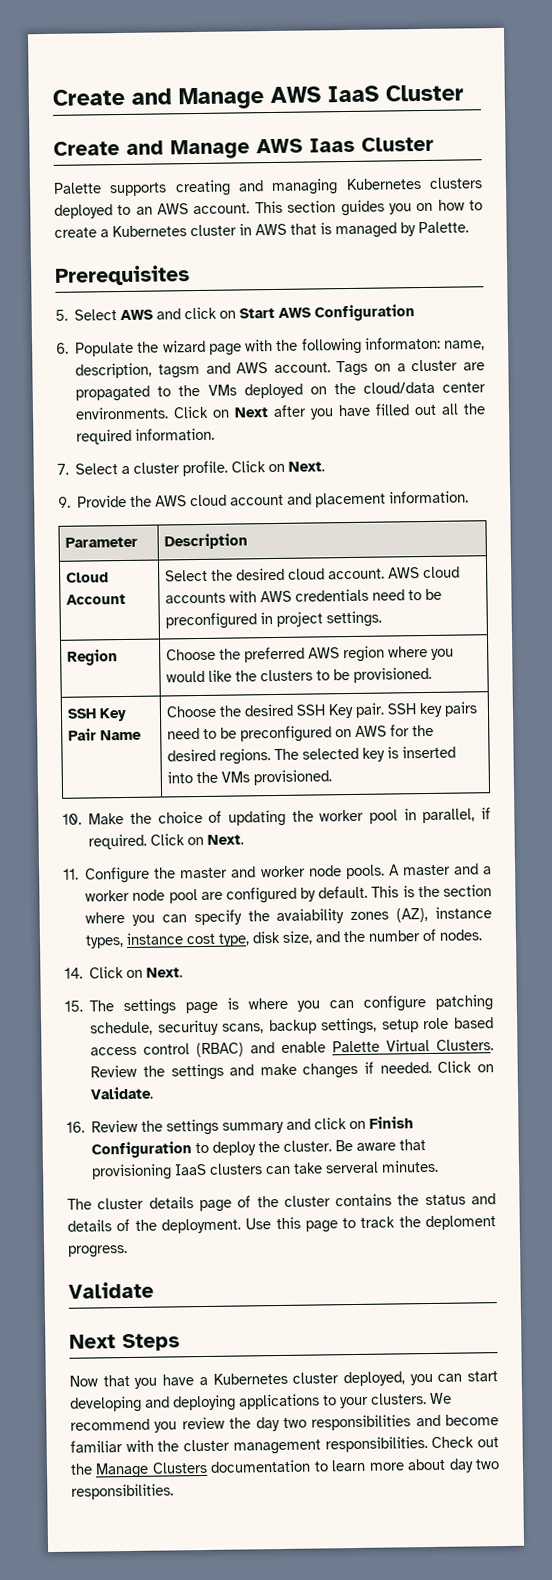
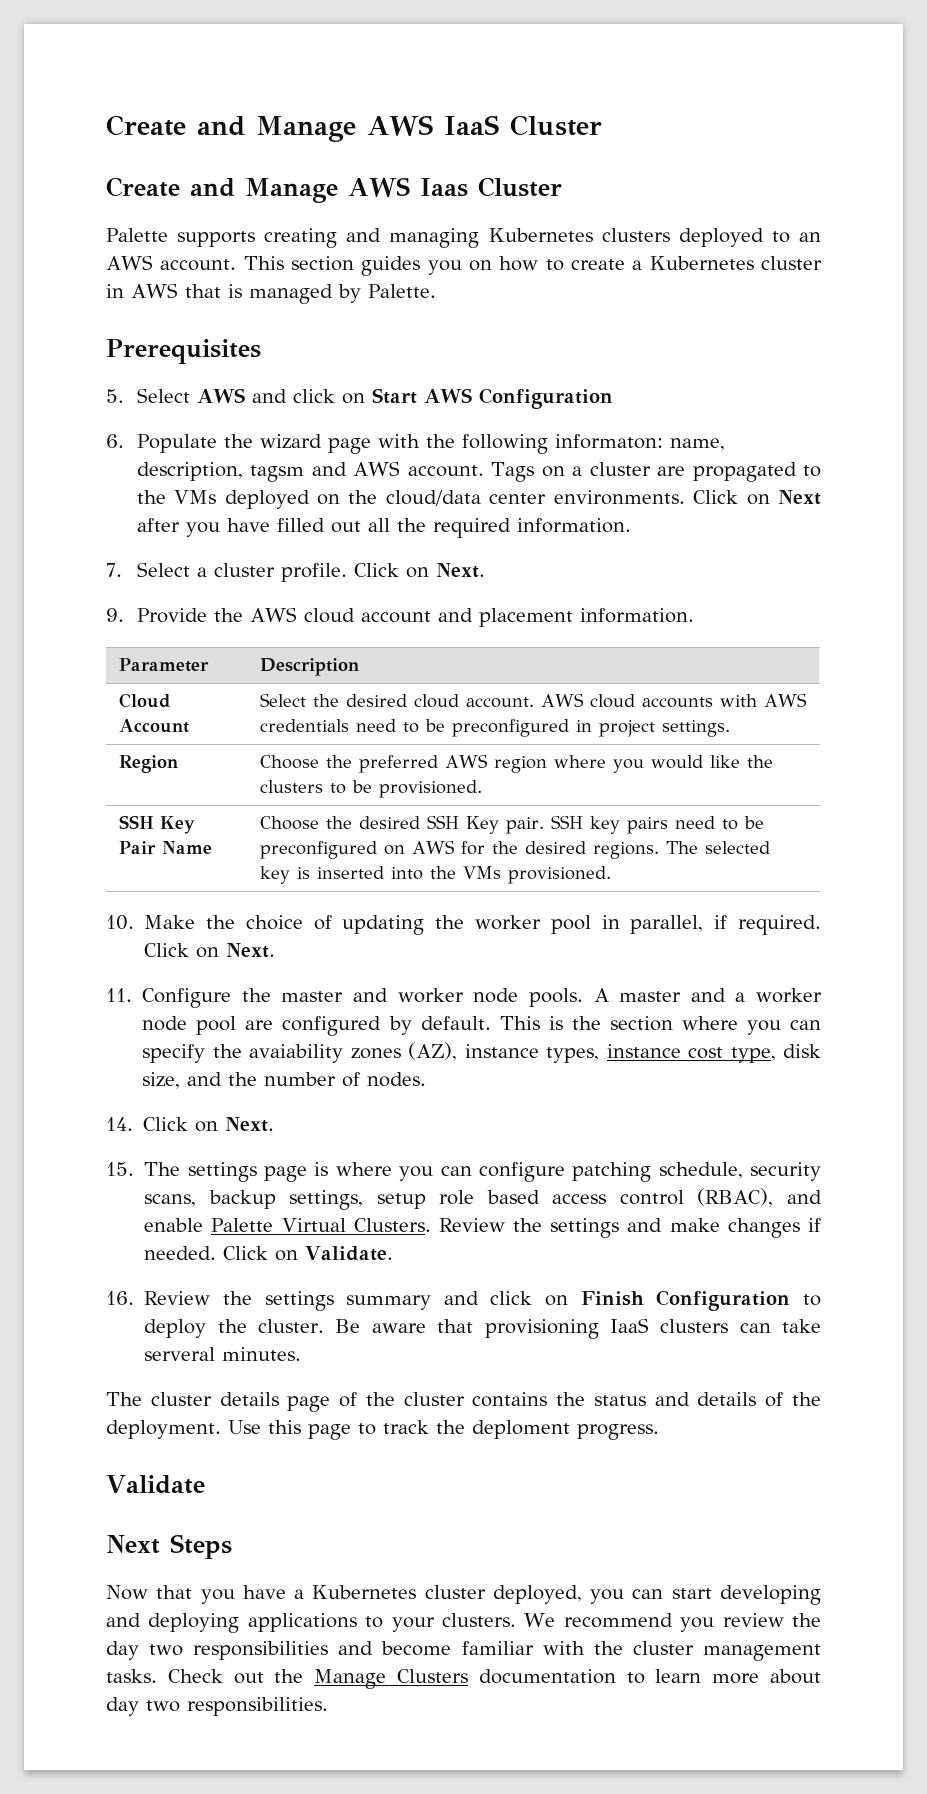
- 15. The settings page is where you can configure patching schedule, securituy scans, backup settings, setup role based access control (RBAC) and enable Palette Virtual Clusters.
+ 15. The settings page is where you can configure patching schedule, security scans, backup settings, setup role based access control (RBAC), and enable Palette Virtual Clusters.
- We recommend you review the day two responsibilities and become familiar with the cluster management responsibilities.
+ We recommend you review the day two responsibilities and become familiar with the cluster management tasks.

